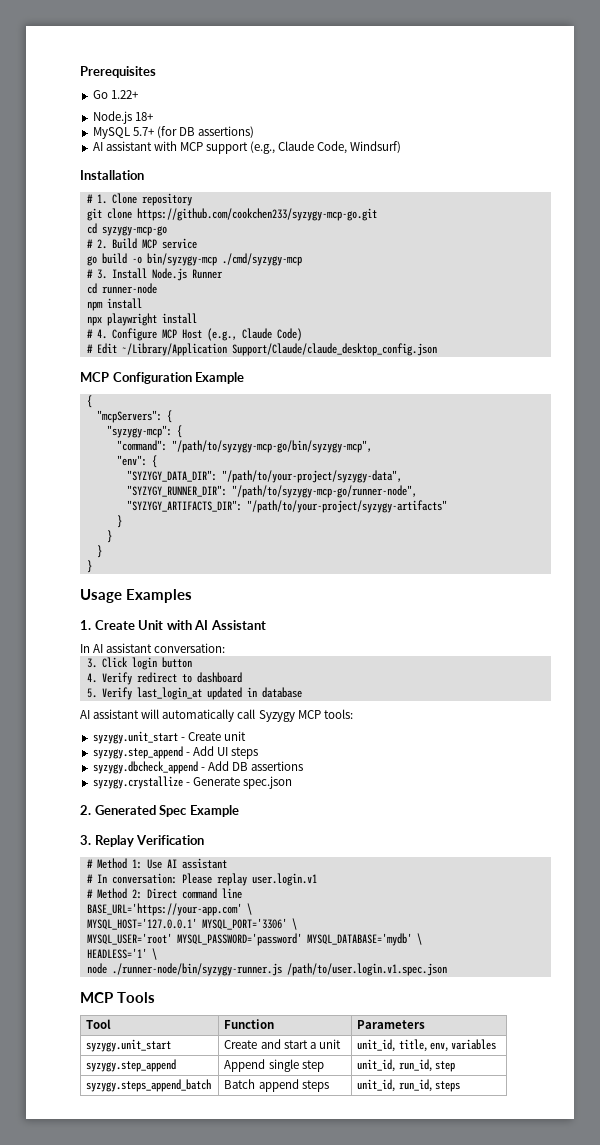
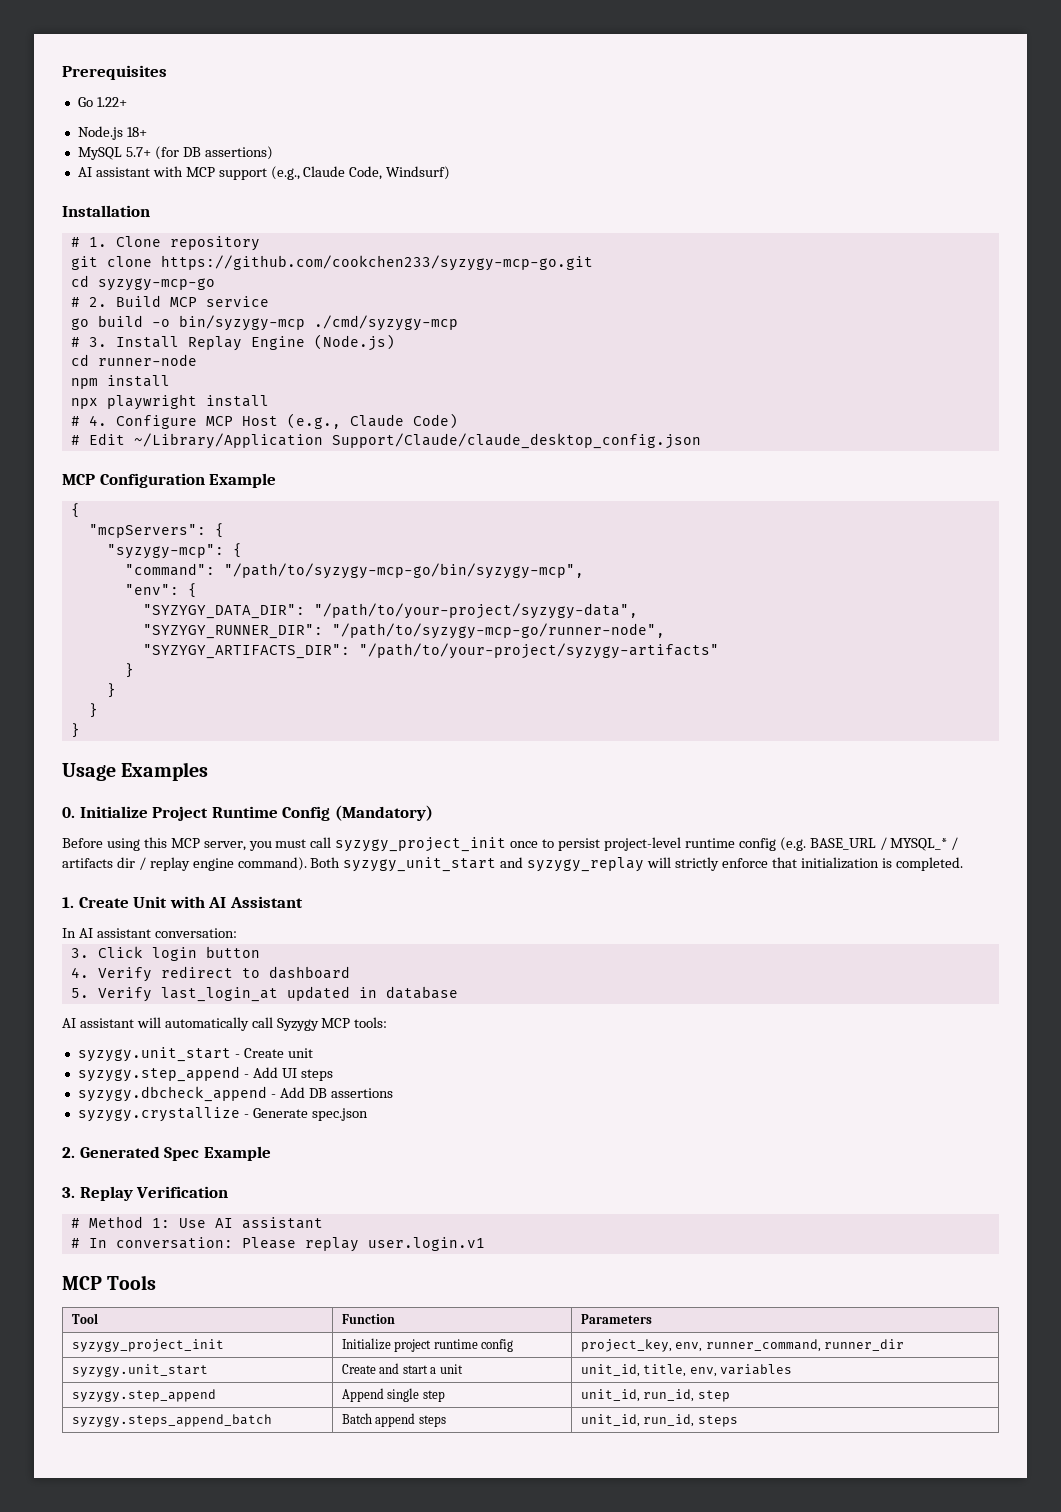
- # 3. Install Node.js Runner
+ # 3. Install Replay Engine (Node.js)
+ 0. Initialize Project Runtime Config (Mandatory)
+ Before using this MCP server, you must call syzygy_project_init once to persist project-level runtime config (e.g. BASE_URL / MYSQL_* / artifacts dir / replay engine command). Both syzygy_unit_start and syzygy_replay will strictly enforce that initialization is completed.
- # Method 2: Direct command line
- BASE_URL='https://your-app.com' \
- MYSQL_HOST='127.0.0.1' MYSQL_PORT='3306' \
- MYSQL_USER='root' MYSQL_PASSWORD='password' MYSQL_DATABASE='mydb' \
- HEADLESS='1' \
- node ./runner-node/bin/syzygy-runner.js /path/to/user.login.v1.spec.json
+ syzygy_project_init | Initialize project runtime config | project_key, env, runner_command, runner_dir

